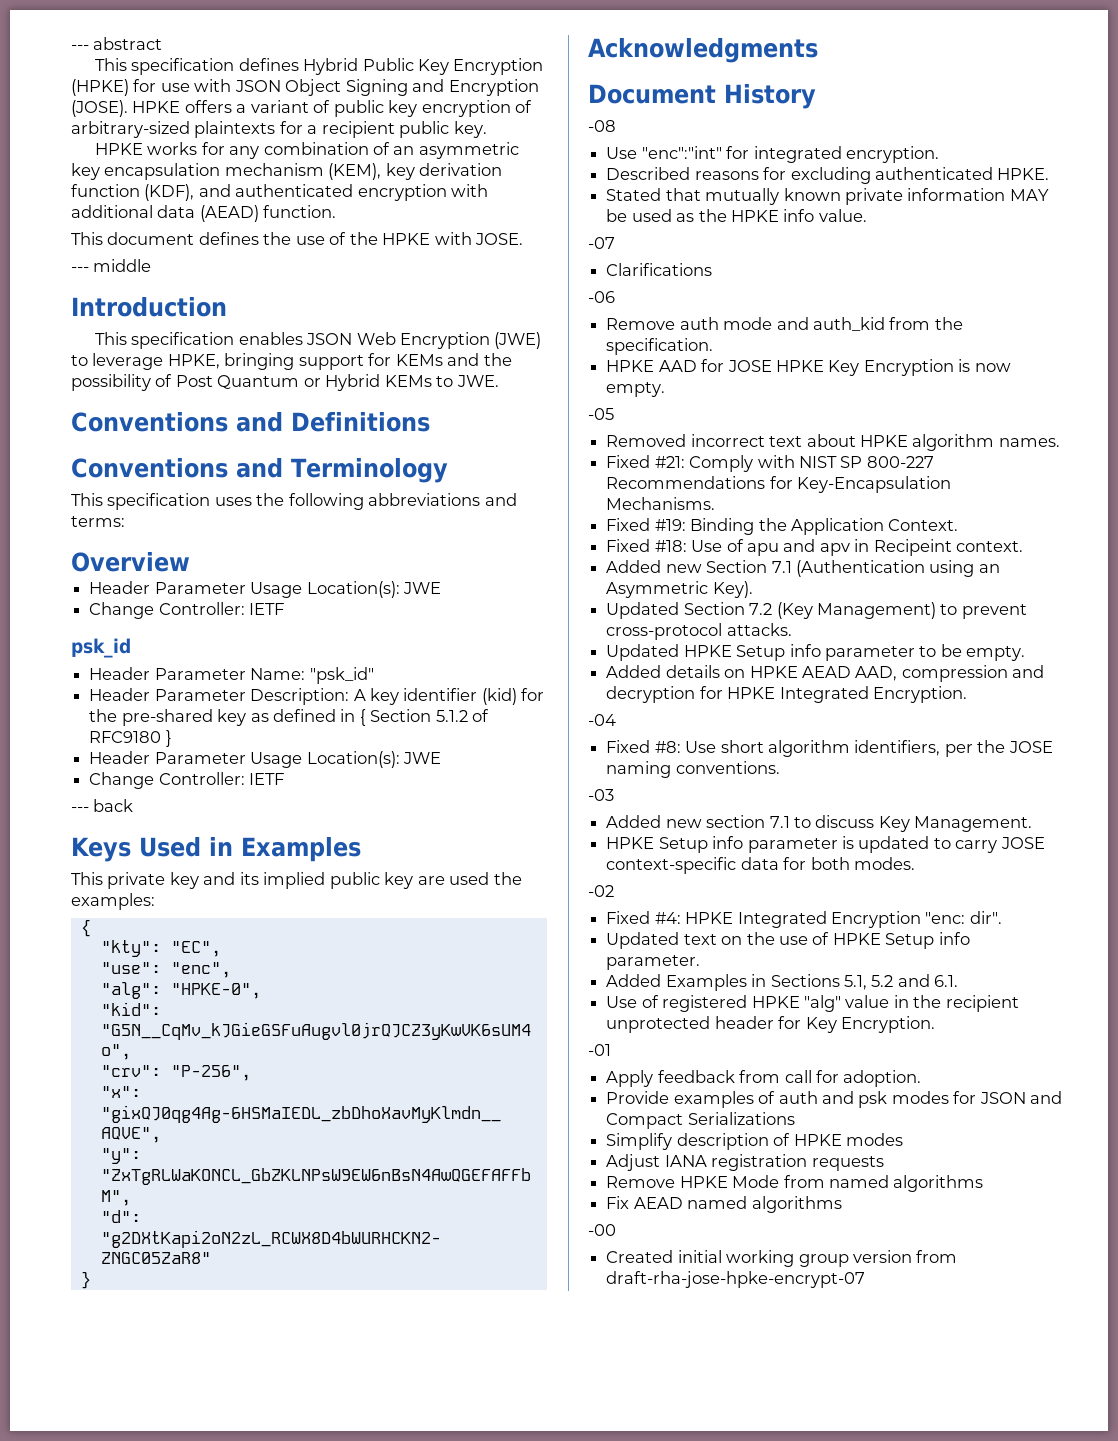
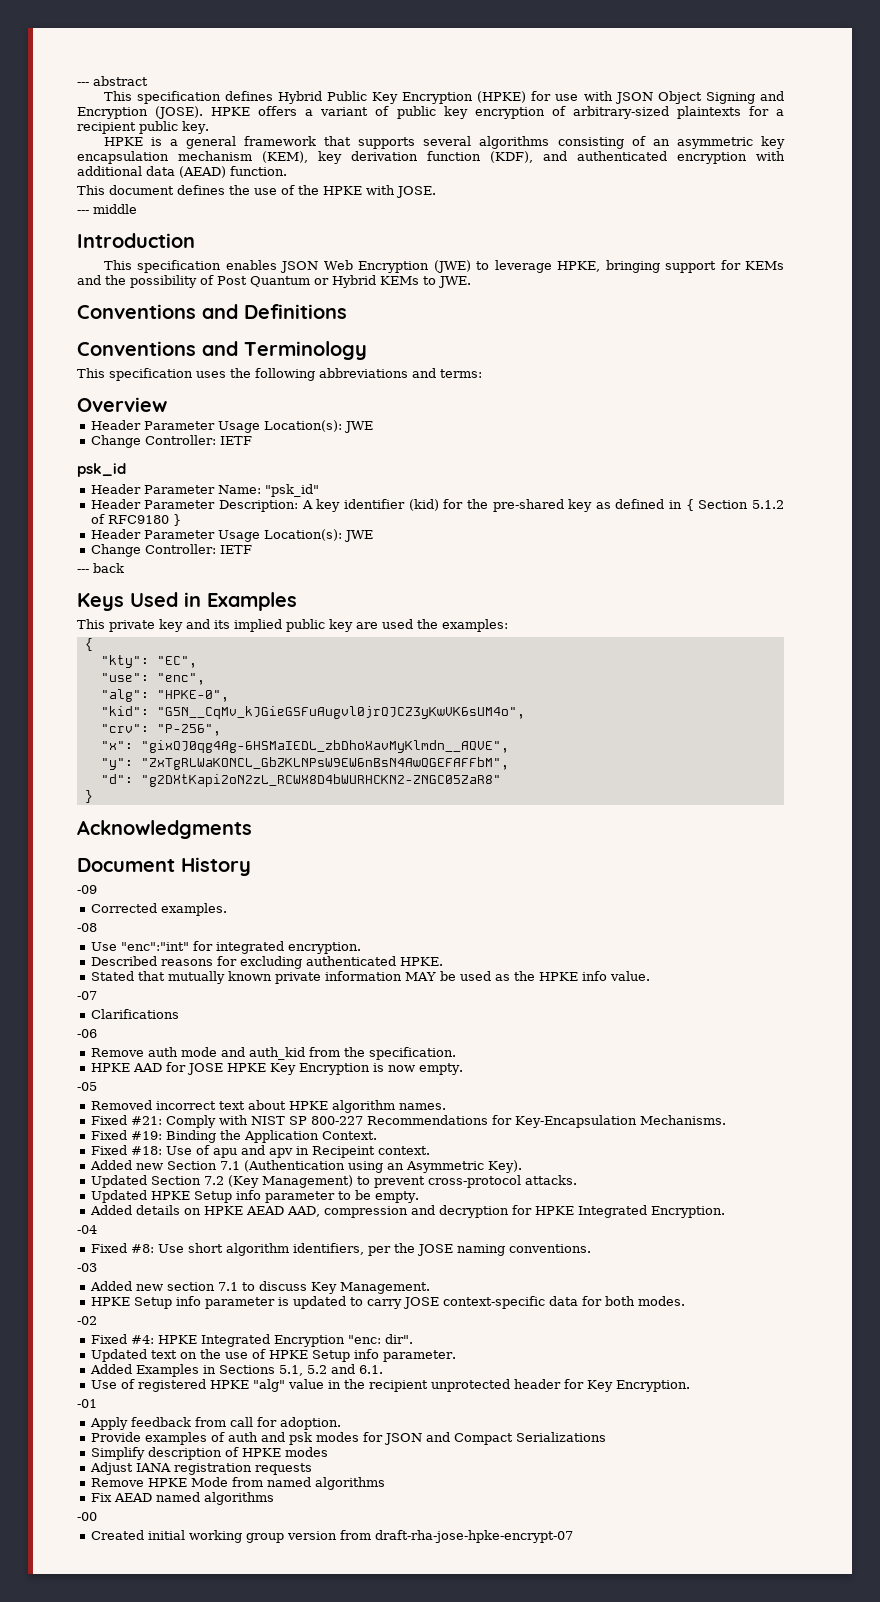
- HPKE works for any combination of an asymmetric key encapsulation mechanism (KEM), key derivation function (KDF), and authenticated encryption with additional data (AEAD) function.
+ HPKE is a general framework that supports several algorithms consisting of an asymmetric key encapsulation mechanism (KEM), key derivation function (KDF), and authenticated encryption with additional data (AEAD) function.
+ -09
+ Corrected examples.

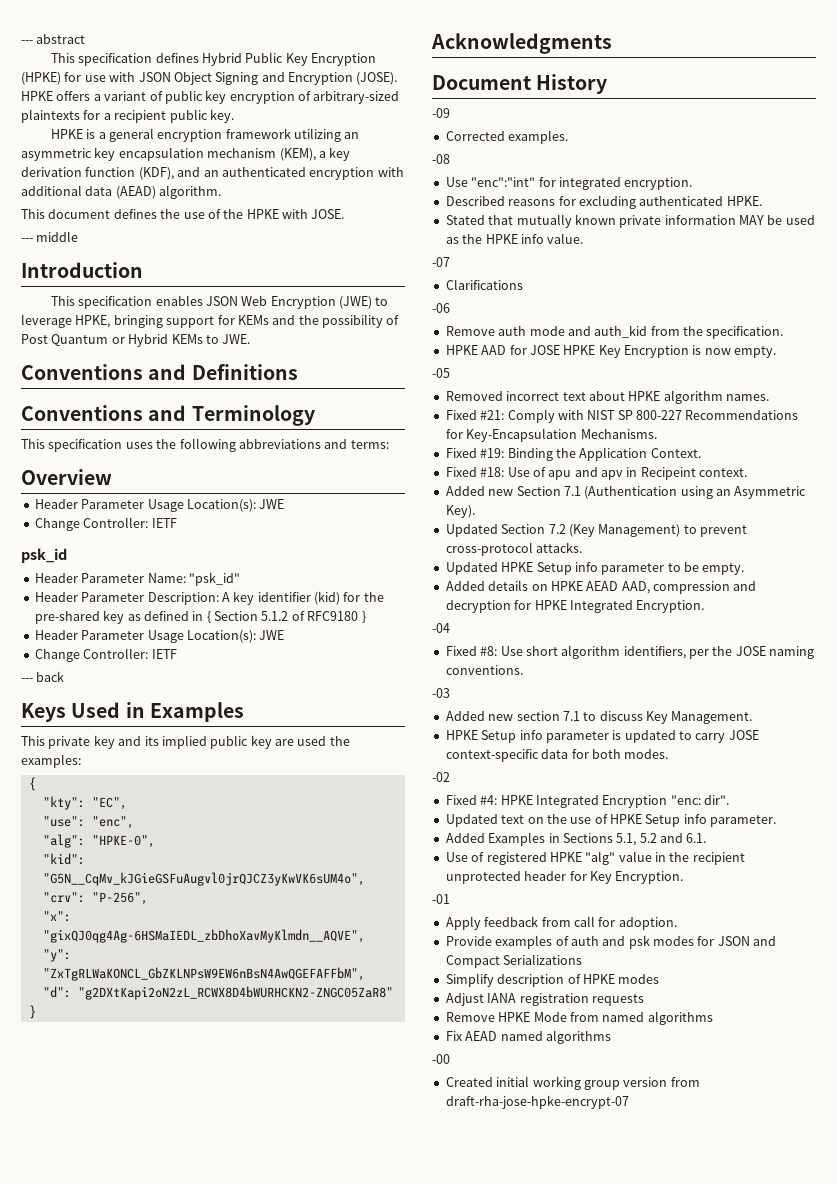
- HPKE is a general framework that supports several algorithms consisting of an asymmetric key encapsulation mechanism (KEM), key derivation function (KDF), and authenticated encryption with additional data (AEAD) function.
+ HPKE is a general encryption framework utilizing an asymmetric key encapsulation mechanism (KEM), a key derivation function (KDF), and an authenticated encryption with additional data (AEAD) algorithm.

